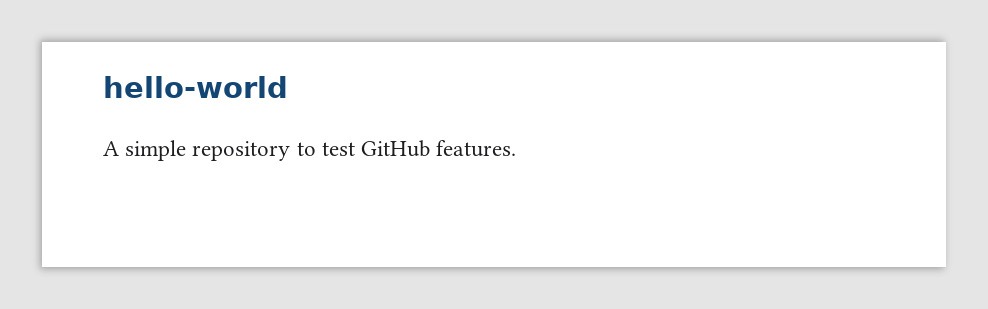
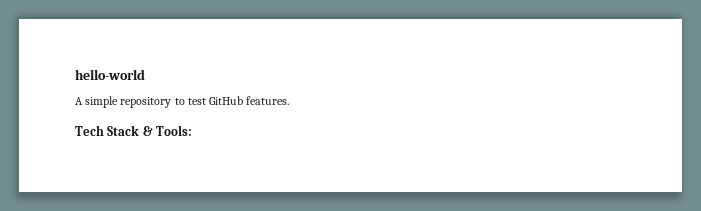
+ Tech Stack & Tools:

